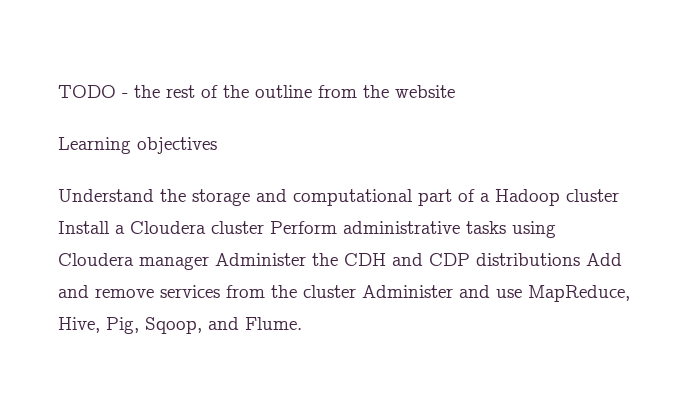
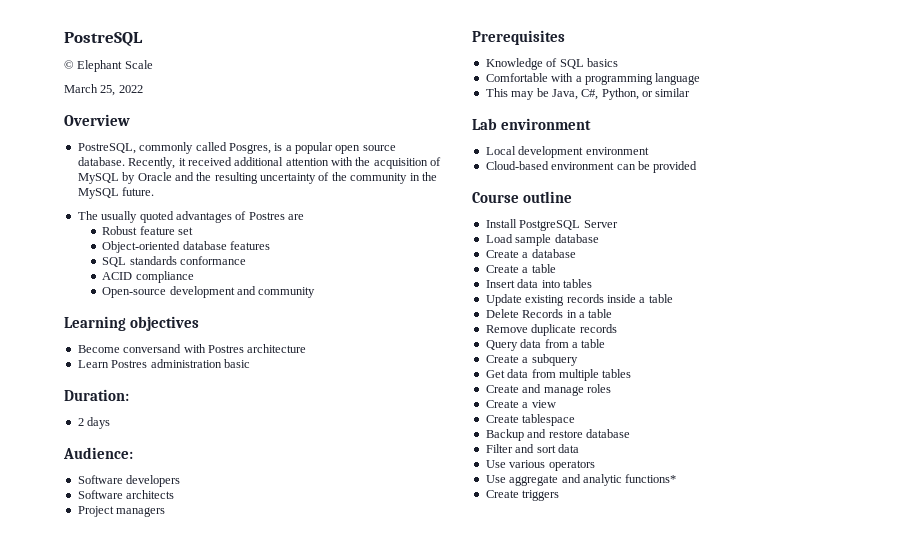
- TODO - the rest of the outline from the website
+ PostreSQL
+ © Elephant Scale
+ March 25, 2022
+ Overview
+ PostreSQL, commonly called Posgres, is a popular open source database. Recently, it received additional attention with the acquisition of MySQL by Oracle and the resulting uncertainty of the community in the MySQL future.
+ The usually quoted advantages of Postres are
+ Robust feature set
+ Object-oriented database features
+ SQL standards conformance
+ ACID compliance
+ Open-source development and community
  Learning objectives
- Understand the storage and computational part of a Hadoop cluster Install a Cloudera cluster Perform administrative tasks using Cloudera manager Administer the CDH and CDP distributions Add and remove services from the cluster Administer and use MapReduce, Hive, Pig, Sqoop, and Flume.
+ Become conversand with Postres architecture
+ Learn Postres administration basic
+ Duration:
+ 2 days
+ Audience:
+ Software developers
+ Software architects
+ Project managers
+ Prerequisites
+ Knowledge of SQL basics
+ Comfortable with a programming language
+ This may be Java, C#, Python, or similar
+ Lab environment
+ Local development environment
+ Cloud-based environment can be provided
+ Course outline
+ Install PostgreSQL Server
+ Load sample database
+ Create a database
+ Create a table
+ Insert data into tables
+ Update existing records inside a table
+ Delete Records in a table
+ Remove duplicate records
+ Query data from a table
+ Create a subquery
+ Get data from multiple tables
+ Create and manage roles
+ Create a view
+ Create tablespace
+ Backup and restore database
+ Filter and sort data
+ Use various operators
+ Use aggregate and analytic functions*
+ Create triggers

